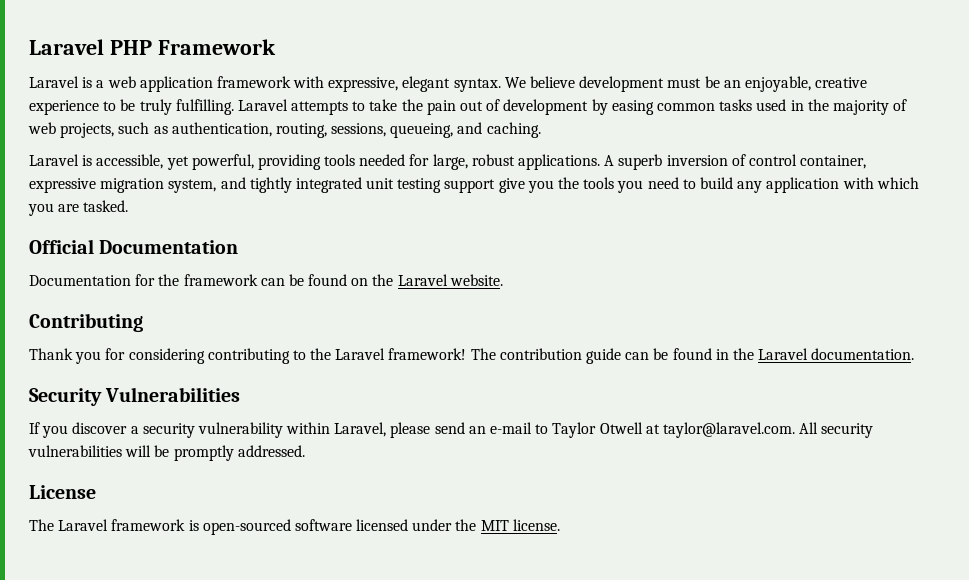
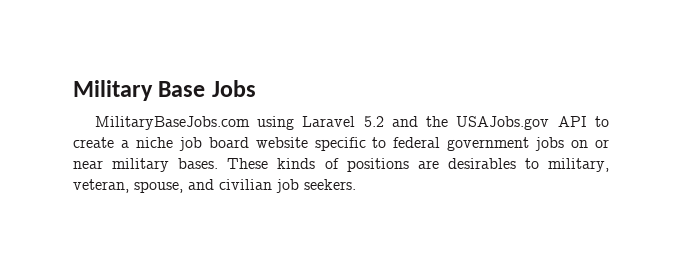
- Laravel PHP Framework
- Laravel is a web application framework with expressive, elegant syntax. We believe development must be an enjoyable, creative experience to be truly fulfilling. Laravel attempts to take the pain out of development by easing common tasks used in the majority of web projects, such as authentication, routing, sessions, queueing, and caching.
- Laravel is accessible, yet powerful, providing tools needed for large, robust applications. A superb inversion of control container, expressive migration system, and tightly integrated unit testing support give you the tools you need to build any application with which you are tasked.
- Official Documentation
- Documentation for the framework can be found on the Laravel website.
- Contributing
- Thank you for considering contributing to the Laravel framework! The contribution guide can be found in the Laravel documentation.
- Security Vulnerabilities
- If you discover a security vulnerability within Laravel, please send an e-mail to Taylor Otwell at taylor@laravel.com. All security vulnerabilities will be promptly addressed.
- License
- The Laravel framework is open-sourced software licensed under the MIT license.
+ Military Base Jobs
+ MilitaryBaseJobs.com using Laravel 5.2 and the USAJobs.gov API to create a niche job board website specific to federal government jobs on or near military bases. These kinds of positions are desirables to military, veteran, spouse, and civilian job seekers.

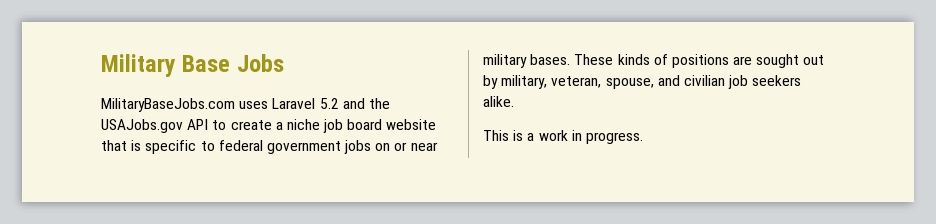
- MilitaryBaseJobs.com using Laravel 5.2 and the USAJobs.gov API to create a niche job board website specific to federal government jobs on or near military bases.
+ MilitaryBaseJobs.com uses Laravel 5.2 and the USAJobs.gov API to create a niche job board website that is specific to federal government jobs on or near military bases.
- These kinds of positions are desirables to military, veteran, spouse, and civilian job seekers.
+ These kinds of positions are sought out by military, veteran, spouse, and civilian job seekers alike.
+ This is a work in progress.

